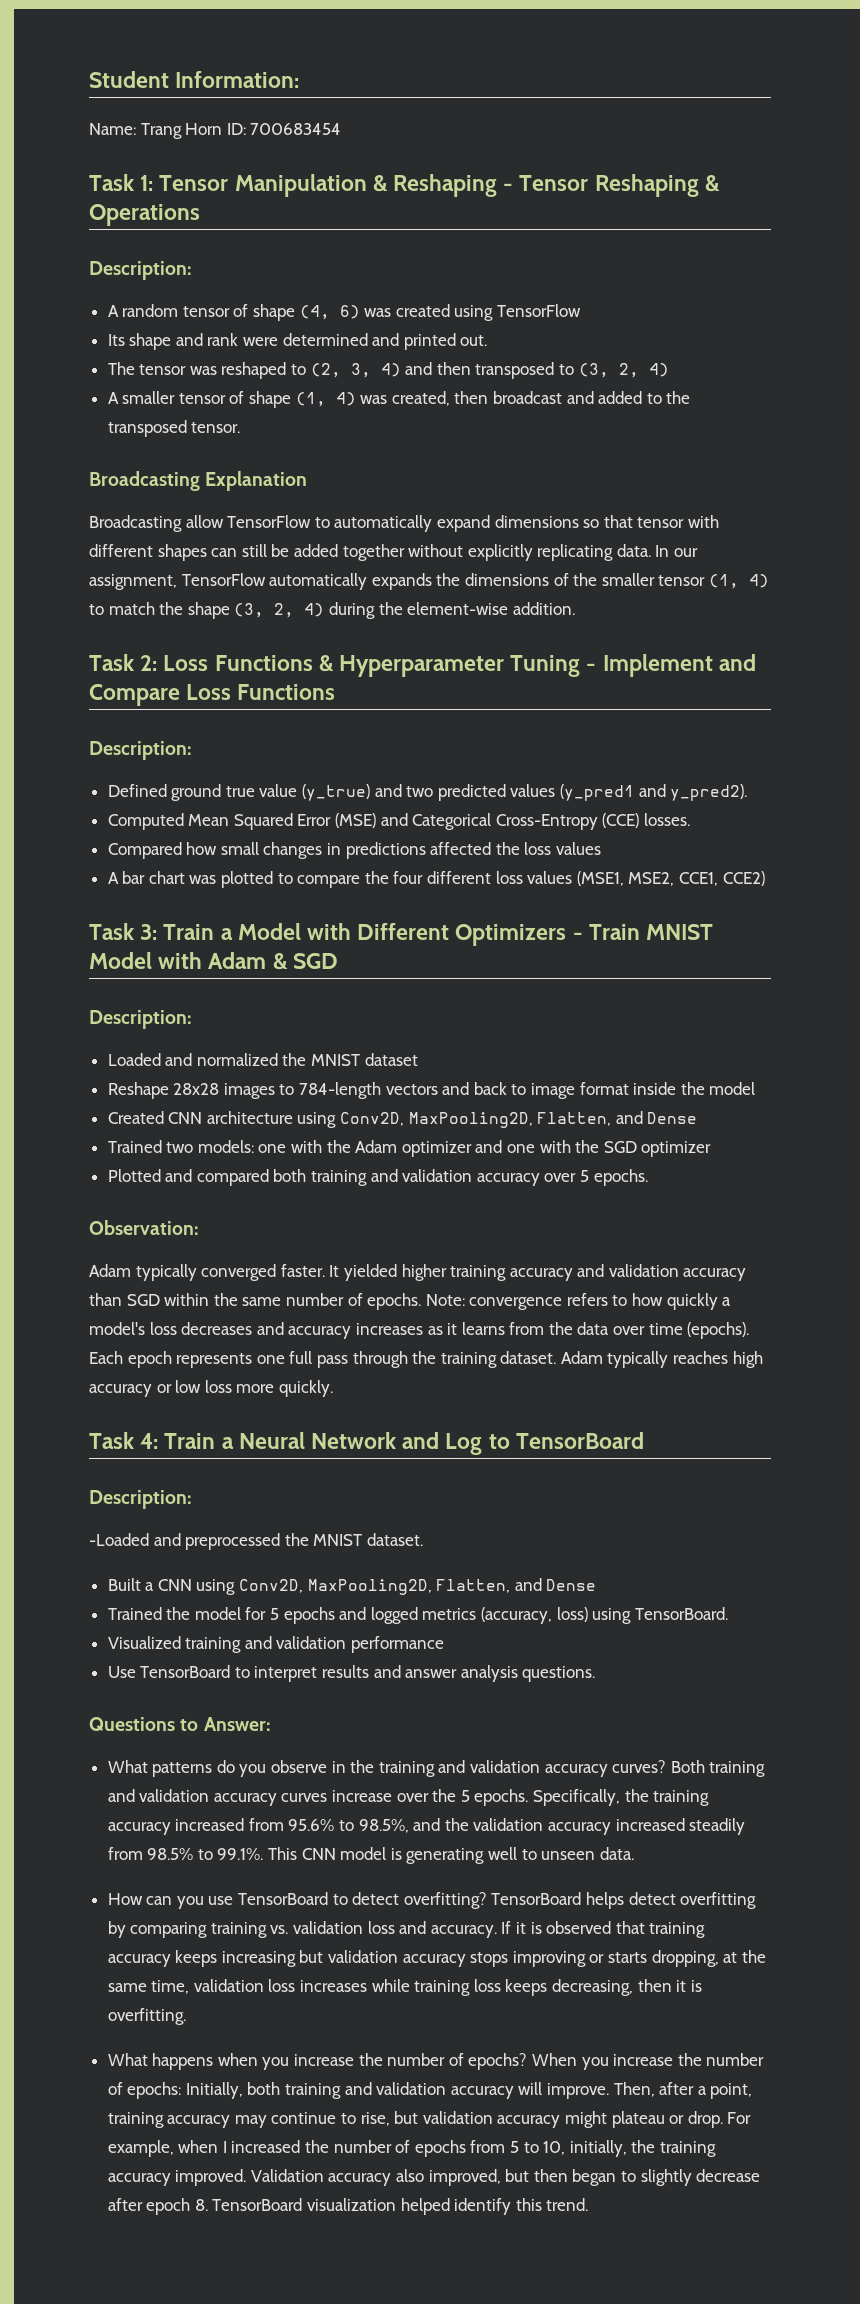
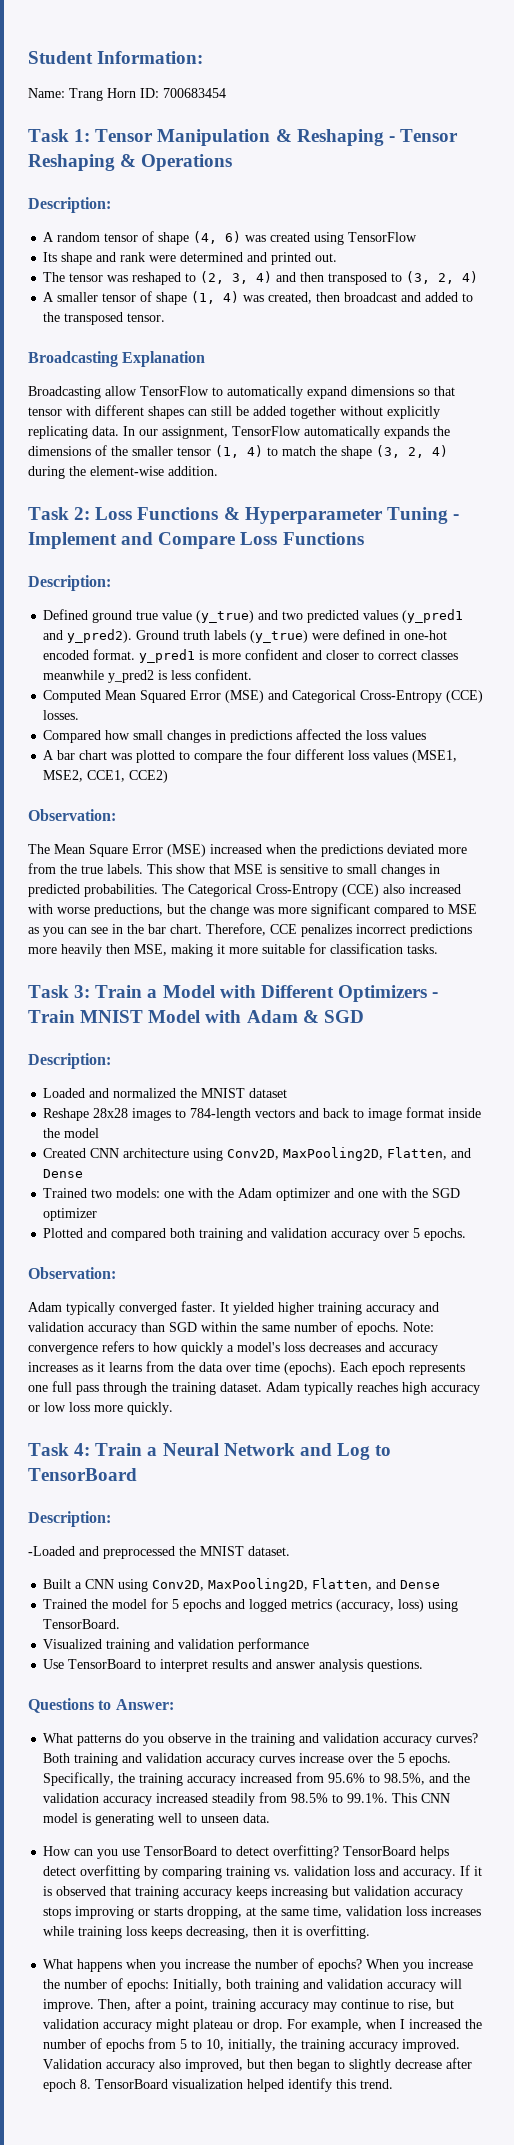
+ Ground truth labels (y_true) were defined in one-hot encoded format. y_pred1 is more confident and closer to correct classes meanwhile y_pred2 is less confident.
  A bar chart was plotted to compare the four different loss values (MSE1, MSE2, CCE1, CCE2)
+ Observation:
+ The Mean Square Error (MSE) increased when the predictions deviated more from the true labels. This show that MSE is sensitive to small changes in predicted probabilities. The Categorical Cross-Entropy (CCE) also increased with worse preductions, but the change was more significant compared to MSE as you can see in the bar chart. Therefore, CCE penalizes incorrect predictions more heavily then MSE, making it more suitable for classification tasks.

